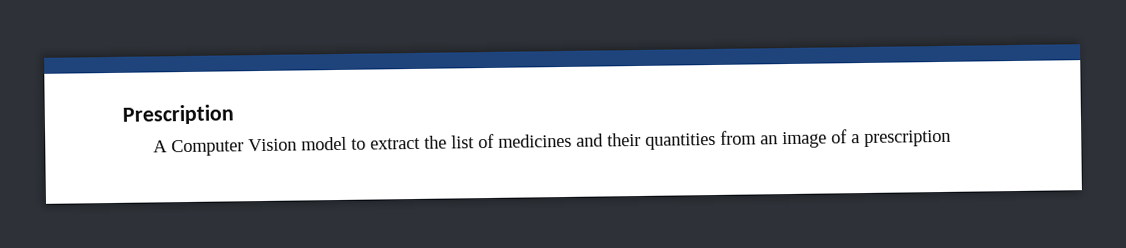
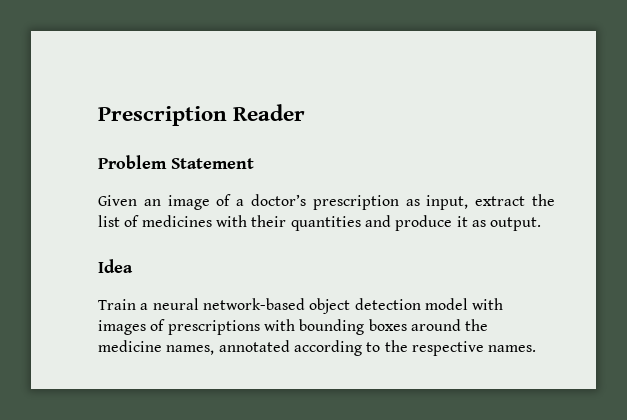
- Prescription
- A Computer Vision model to extract the list of medicines and their quantities from an image of a prescription
+ Prescription Reader
+ Problem Statement
+ Given an image of a doctor’s prescription as input, extract the list of medicines with their quantities and produce it as output.
+ Idea
+ Train a neural network-based object detection model with images of prescriptions with bounding boxes around the medicine names, annotated according to the respective names.

